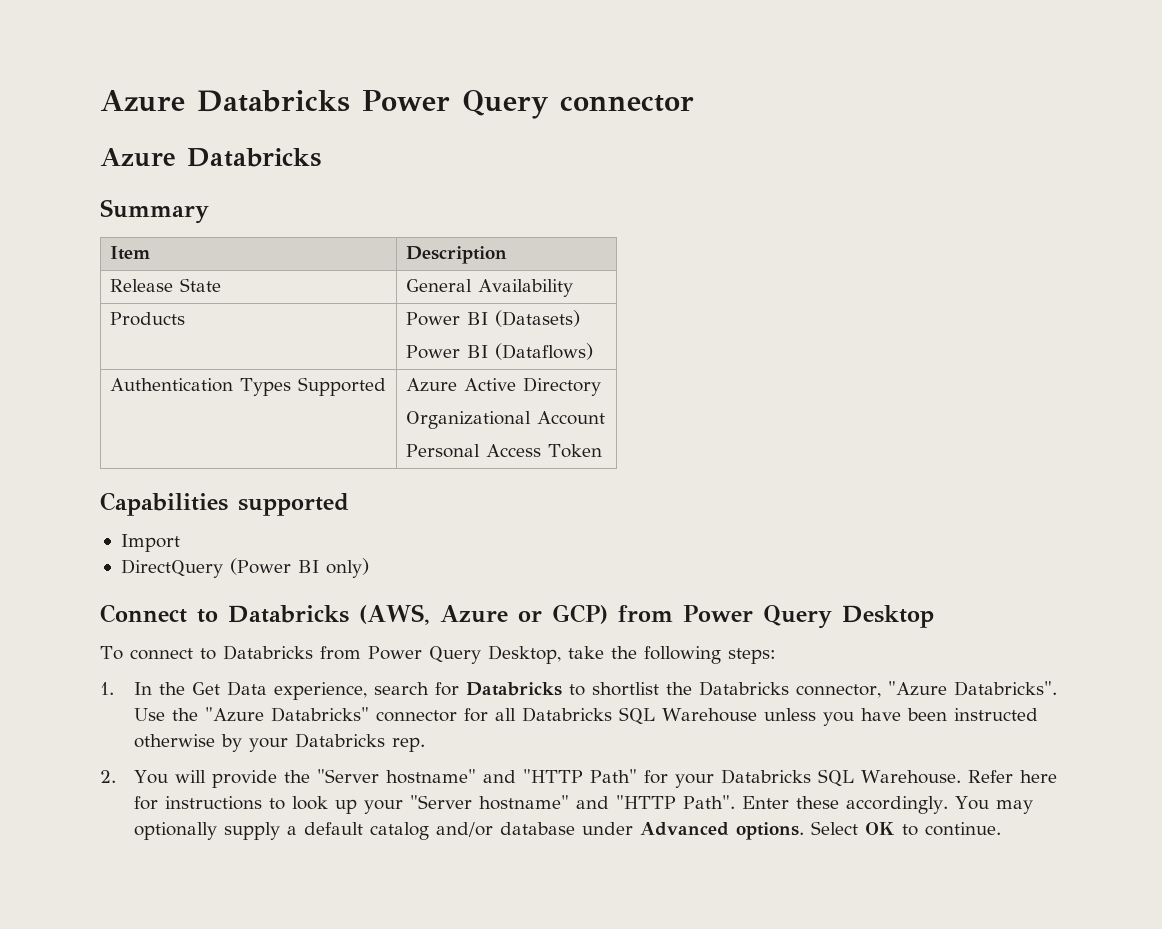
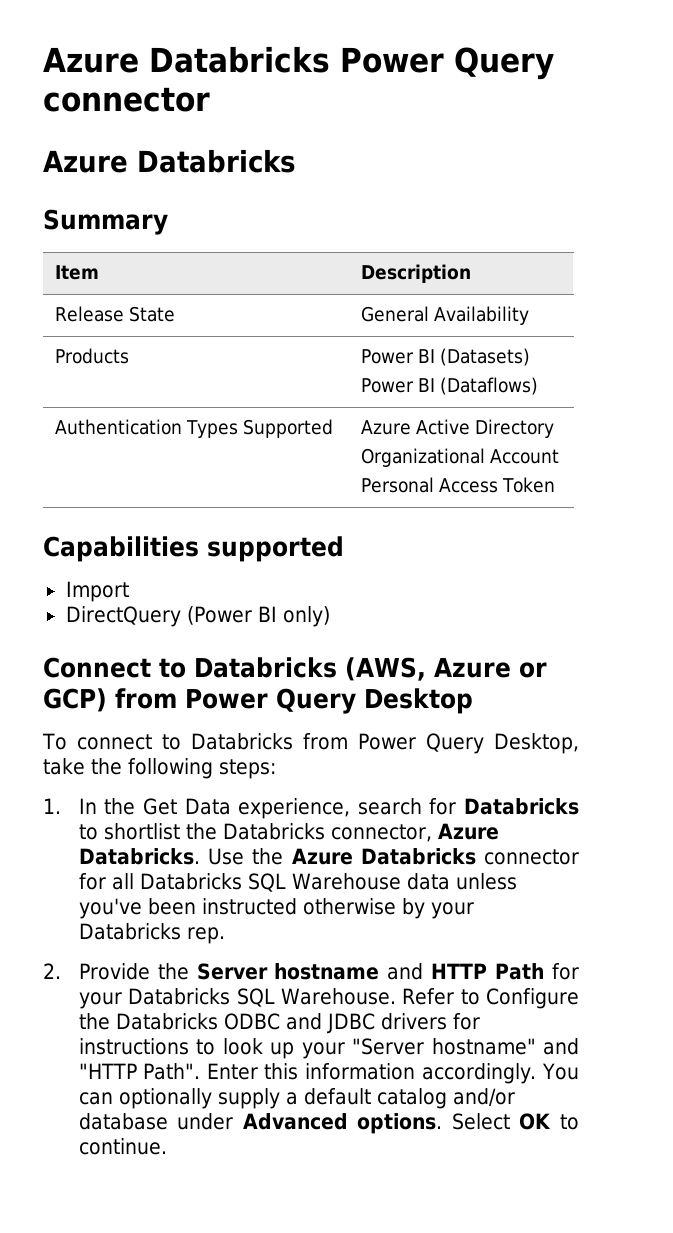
- 1. In the Get Data experience, search for Databricks to shortlist the Databricks connector, "Azure Databricks". Use the "Azure Databricks" connector for all Databricks SQL Warehouse unless you have been instructed otherwise by your Databricks rep.
+ 1. In the Get Data experience, search for Databricks to shortlist the Databricks connector, Azure Databricks. Use the Azure Databricks connector for all Databricks SQL Warehouse data unless you've been instructed otherwise by your Databricks rep.
- 2. You will provide the "Server hostname" and "HTTP Path" for your Databricks SQL Warehouse.
+ 2. Provide the Server hostname and HTTP Path for your Databricks SQL Warehouse.
- Refer here for instructions to look up your "Server hostname" and "HTTP Path".
+ Refer to Configure the Databricks ODBC and JDBC drivers for instructions to look up your "Server hostname" and "HTTP Path".
- Enter these accordingly.
+ Enter this information accordingly.
- You may optionally supply a default catalog and/or database under Advanced options.
+ You can optionally supply a default catalog and/or database under Advanced options.

